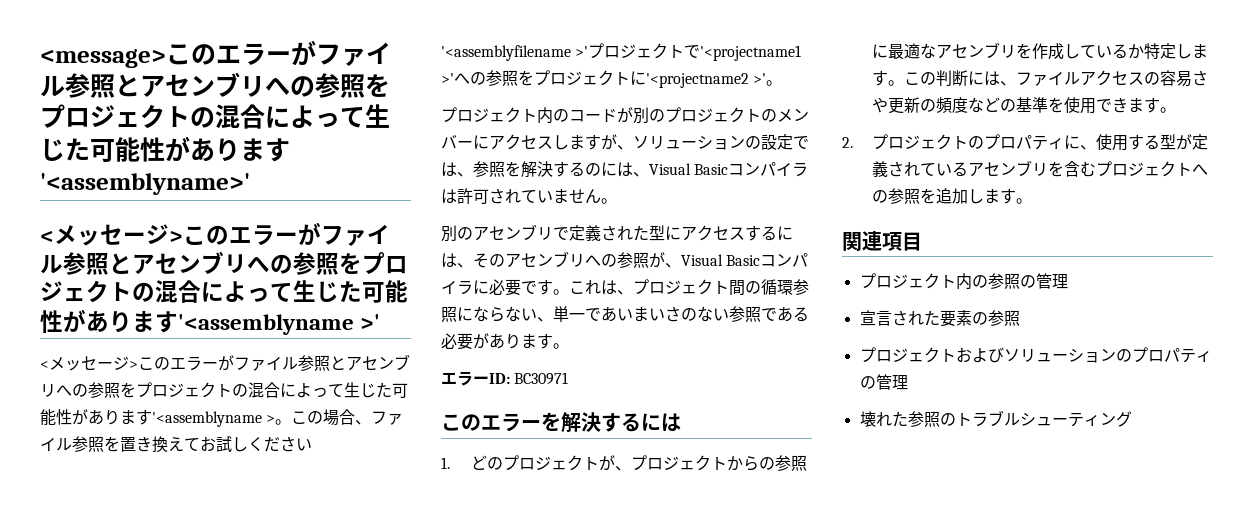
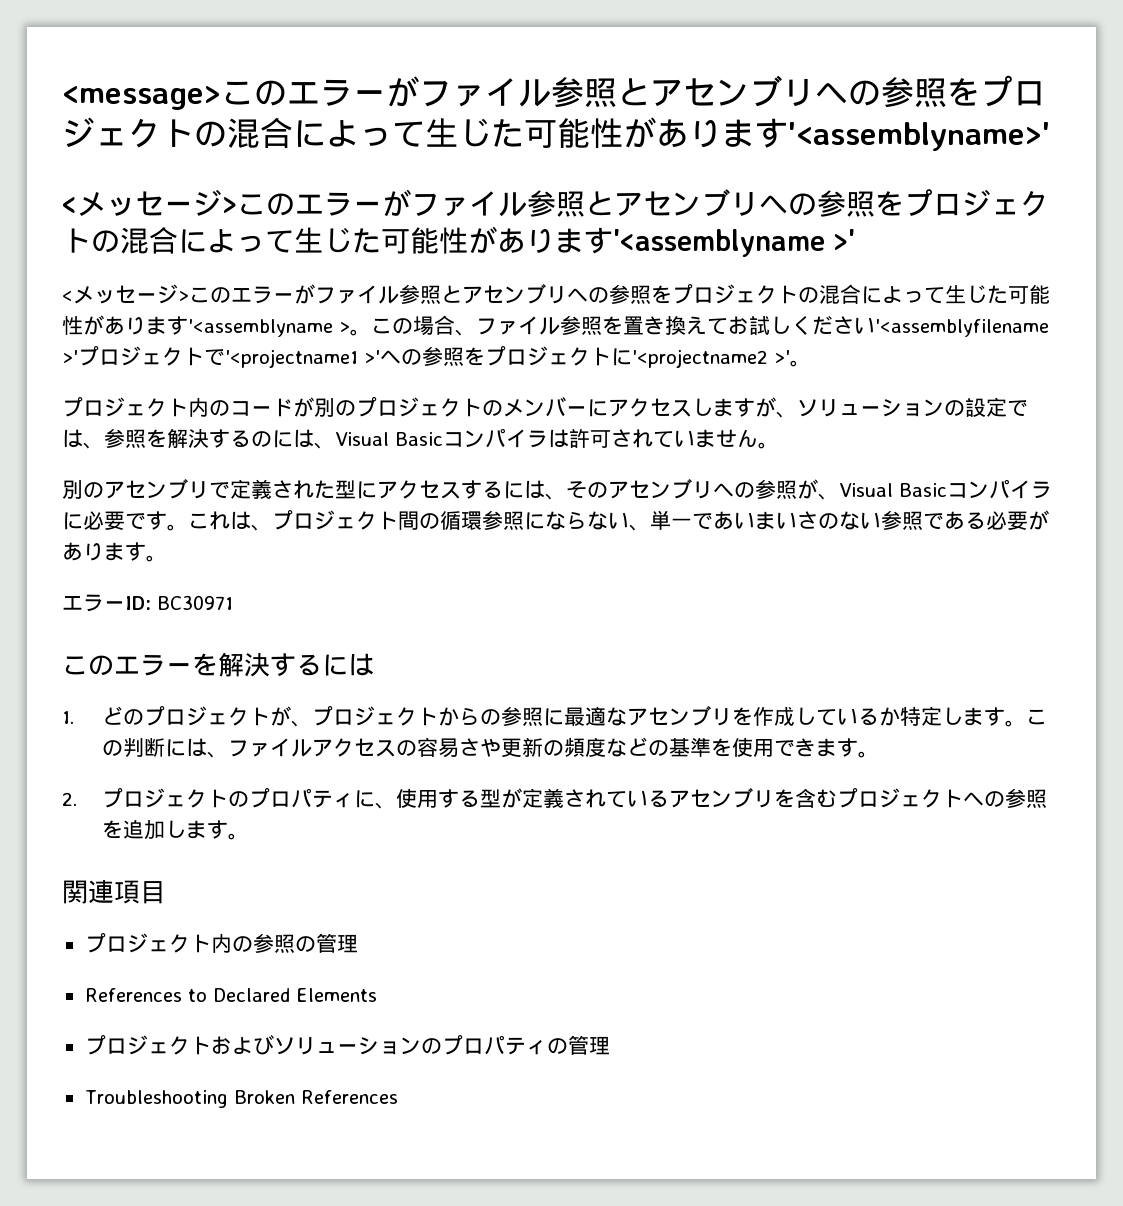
- 宣言された要素の参照
+ References to Declared Elements
- 壊れた参照のトラブルシューティング
+ Troubleshooting Broken References

